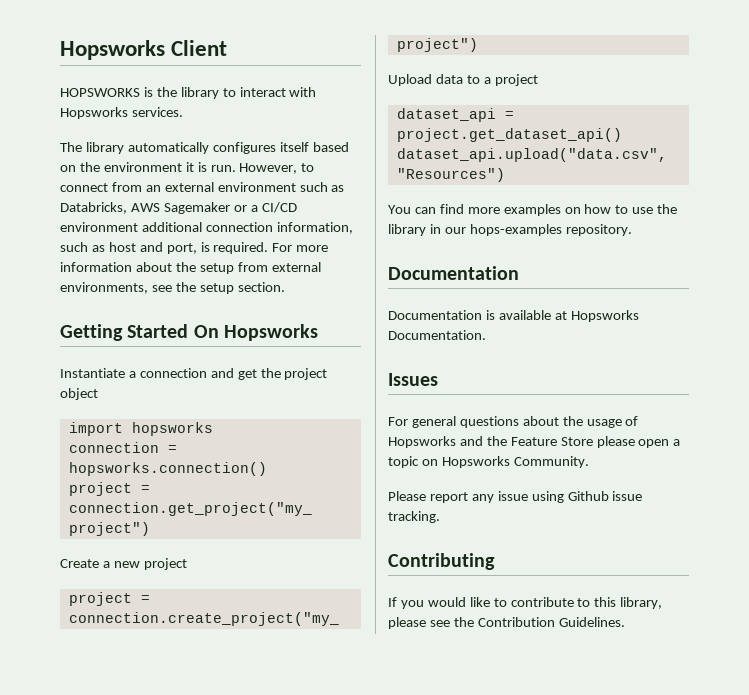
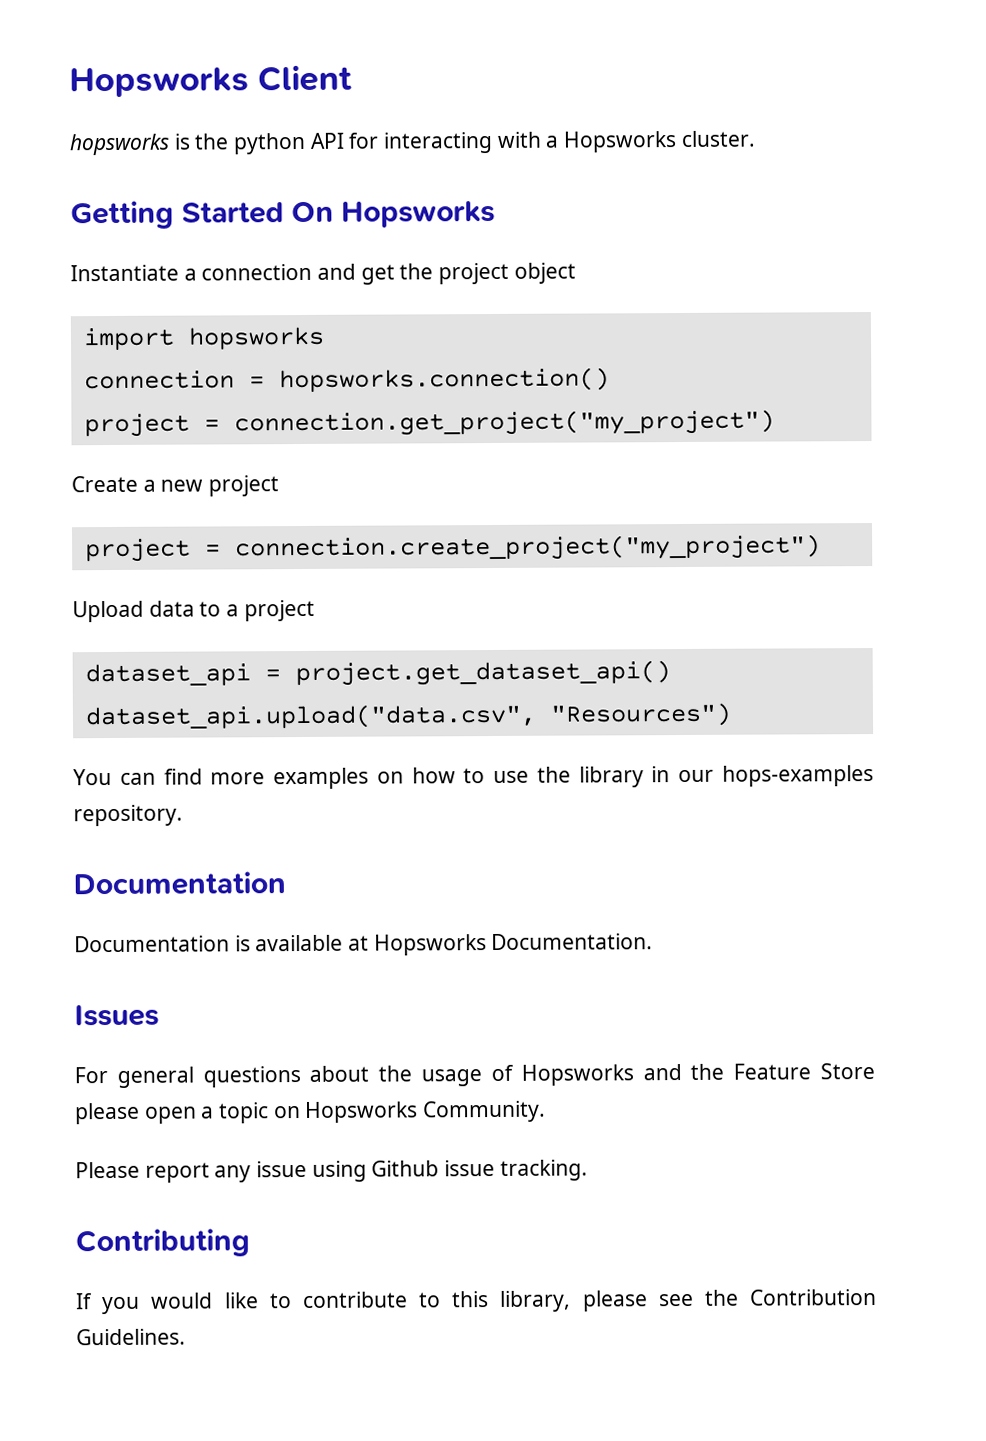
- HOPSWORKS is the library to interact with Hopsworks services.
- The library automatically configures itself based on the environment it is run. However, to connect from an external environment such as Databricks, AWS Sagemaker or a CI/CD environment additional connection information, such as host and port, is required. For more information about the setup from external environments, see the setup section.
+ hopsworks is the python API for interacting with a Hopsworks cluster.

